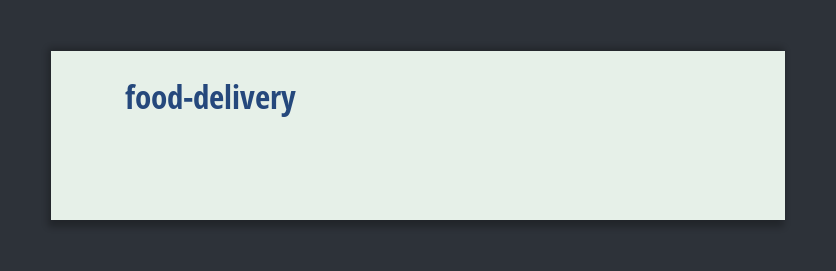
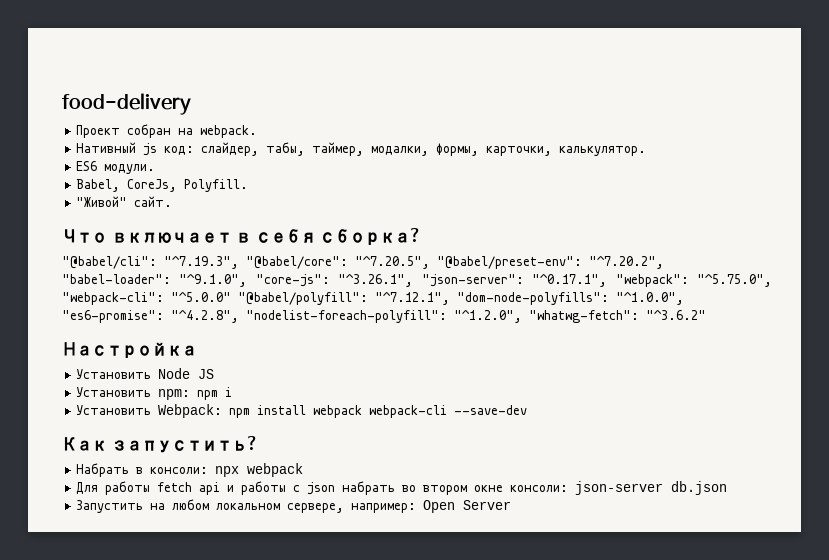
+ Проект собран на webpack.
+ Нативный js код: слайдер, табы, таймер, модалки, формы, карточки, калькулятор.
+ ES6 модули.
+ Babel, CoreJs, Polyfill.
+ "Живой" сайт.
+ Что включает в себя сборка?
+ "@babel/cli": "^7.19.3", "@babel/core": "^7.20.5", "@babel/preset-env": "^7.20.2", "babel-loader": "^9.1.0", "core-js": "^3.26.1", "json-server": "^0.17.1", "webpack": "^5.75.0", "webpack-cli": "^5.0.0" "@babel/polyfill": "^7.12.1", "dom-node-polyfills": "^1.0.0", "es6-promise": "^4.2.8", "nodelist-foreach-polyfill": "^1.2.0", "whatwg-fetch": "^3.6.2"
+ Настройка
+ Установить Node JS
+ Установить npm: npm i
+ Установить Webpack: npm install webpack webpack-cli --save-dev
+ Как запустить?
+ Набрать в консоли: npx webpack
+ Для работы fetch api и работы с json набрать во втором окне консоли: json-server db.json
+ Запустить на любом локальном сервере, например: Open Server

